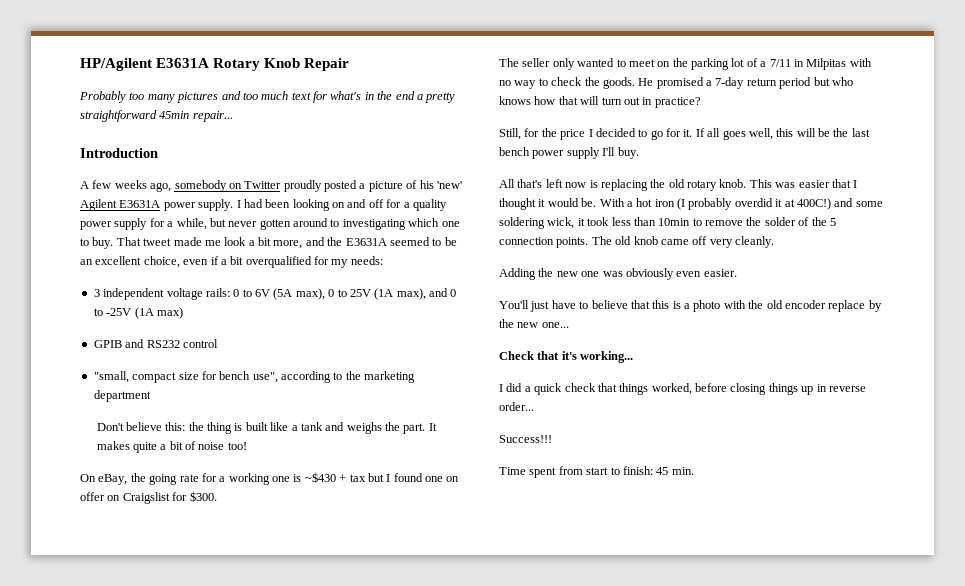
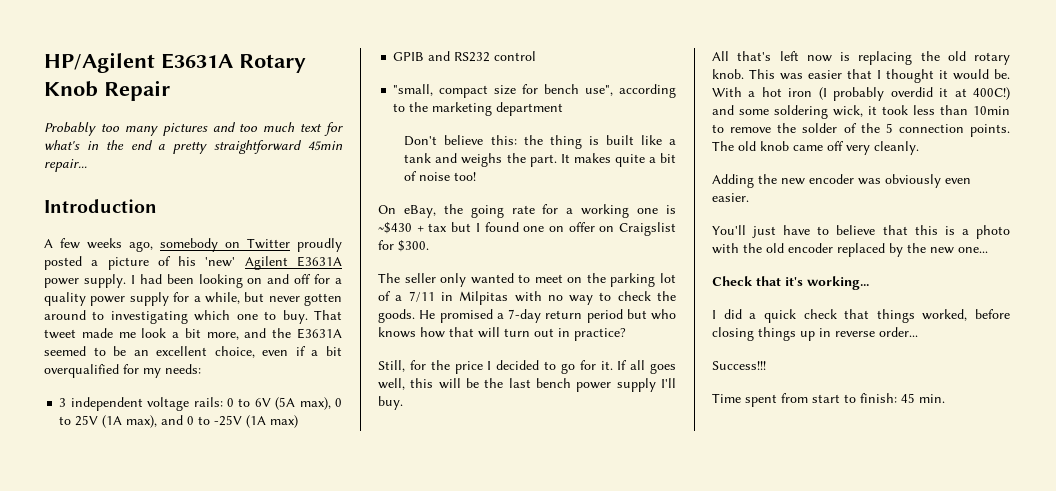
- Adding the new one was obviously even easier.
+ Adding the new encoder was obviously even easier.
- You'll just have to believe that this is a photo with the old encoder replace by the new one...
+ You'll just have to believe that this is a photo with the old encoder replaced by the new one...

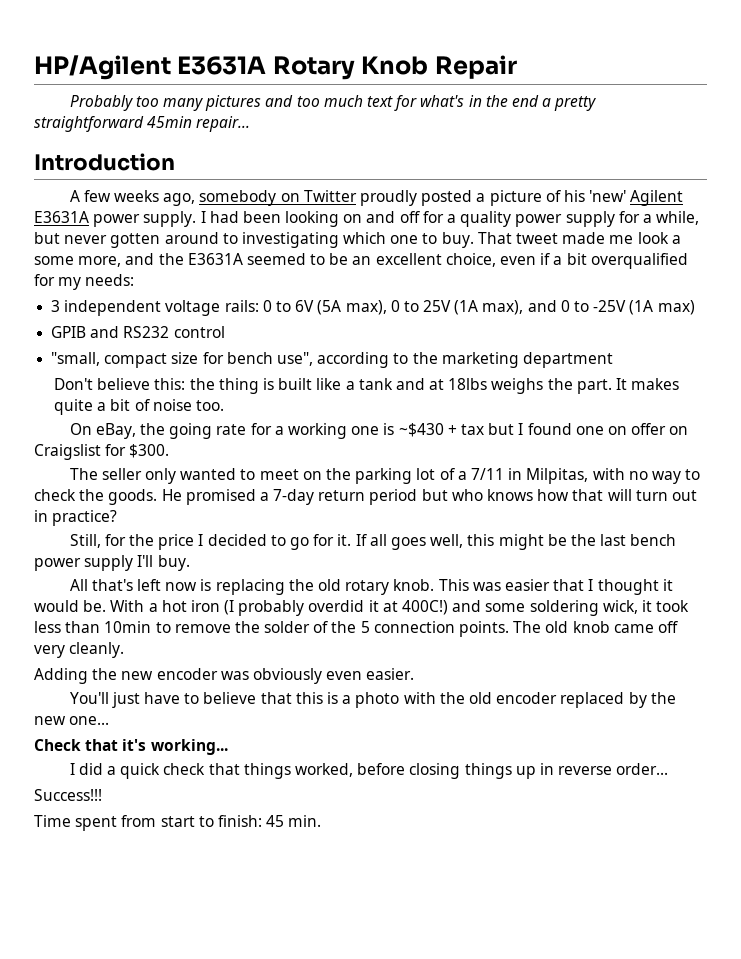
- That tweet made me look a bit more, and the E3631A seemed to be an excellent choice, even if a bit overqualified for my needs:
+ That tweet made me look a some more, and the E3631A seemed to be an excellent choice, even if a bit overqualified for my needs:
- Don't believe this: the thing is built like a tank and weighs the part.
+ Don't believe this: the thing is built like a tank and at 18lbs weighs the part.
- It makes quite a bit of noise too!
+ It makes quite a bit of noise too.
- The seller only wanted to meet on the parking lot of a 7/11 in Milpitas with no way to check the goods.
+ The seller only wanted to meet on the parking lot of a 7/11 in Milpitas, with no way to check the goods.
- If all goes well, this will be the last bench power supply I'll buy.
+ If all goes well, this might be the last bench power supply I'll buy.

